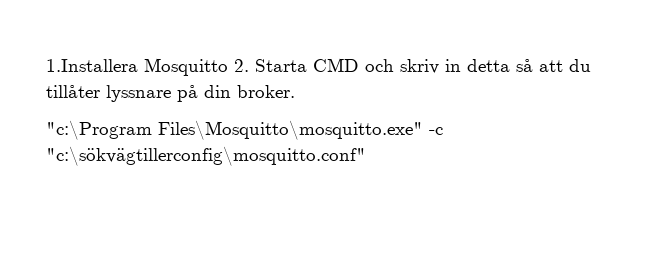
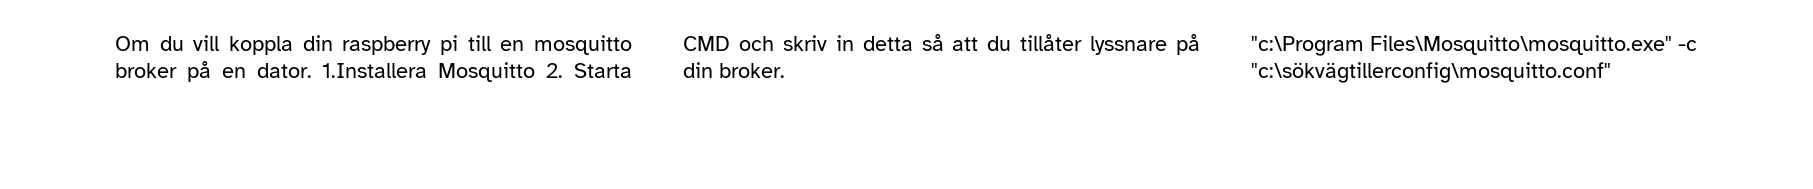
+ Om du vill koppla din raspberry pi till en mosquitto broker på en dator.

